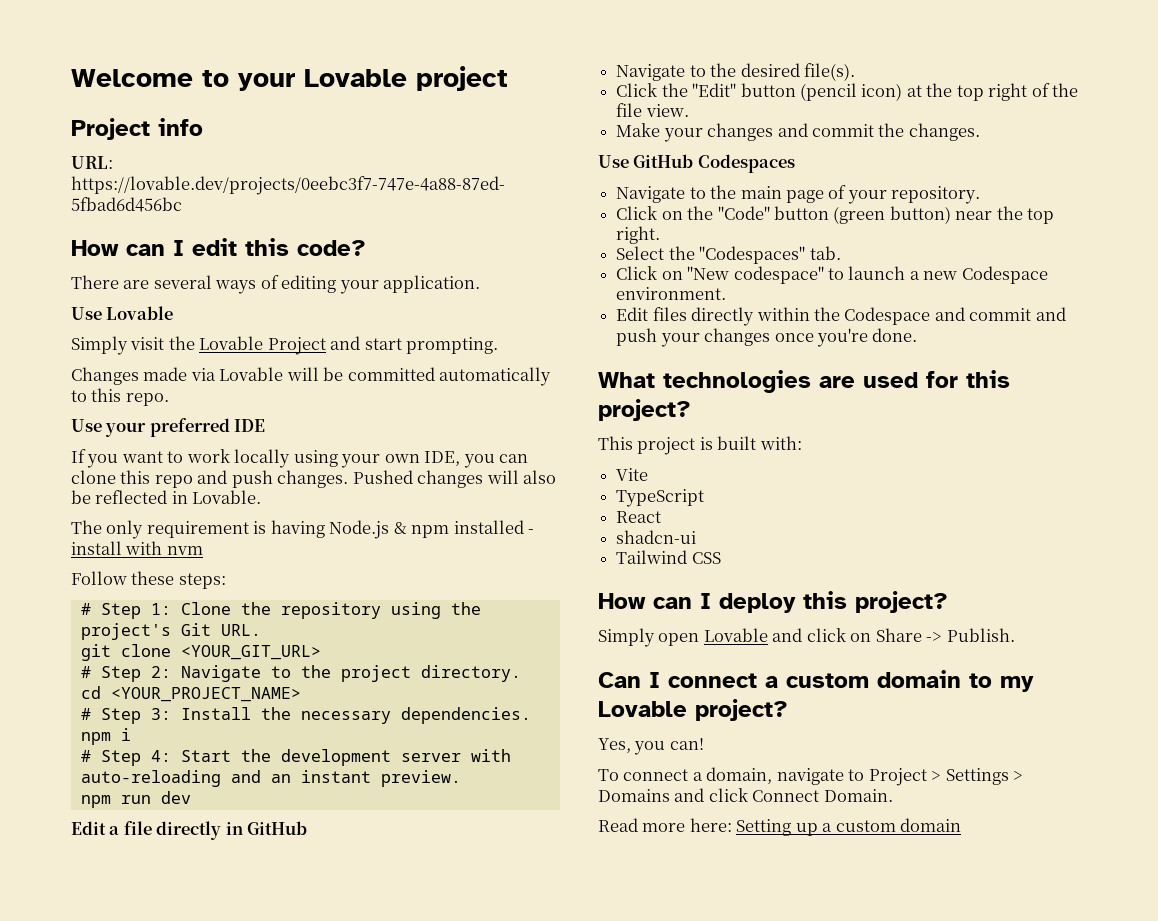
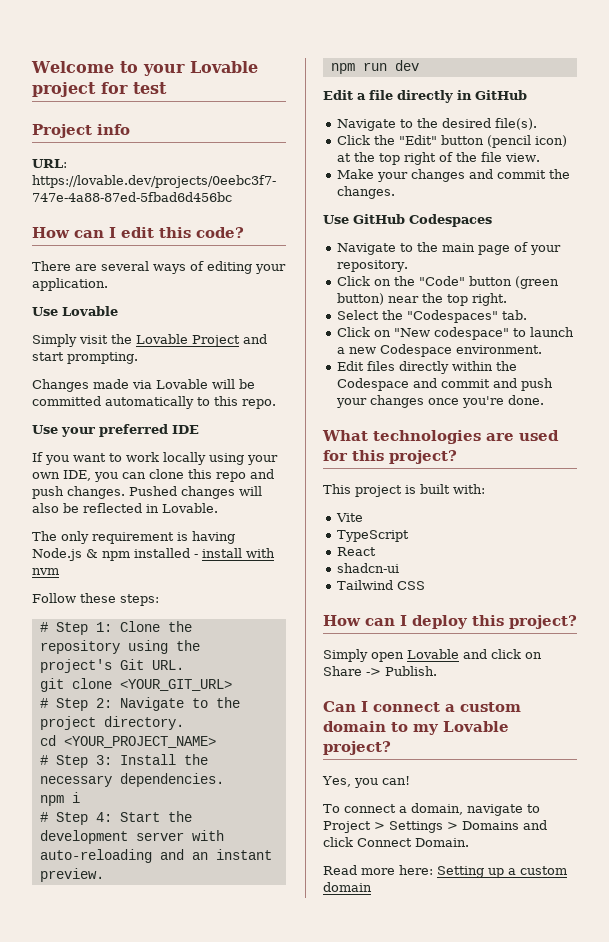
- Welcome to your Lovable project
+ Welcome to your Lovable project for test

